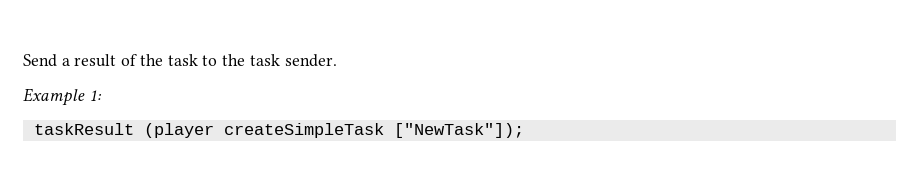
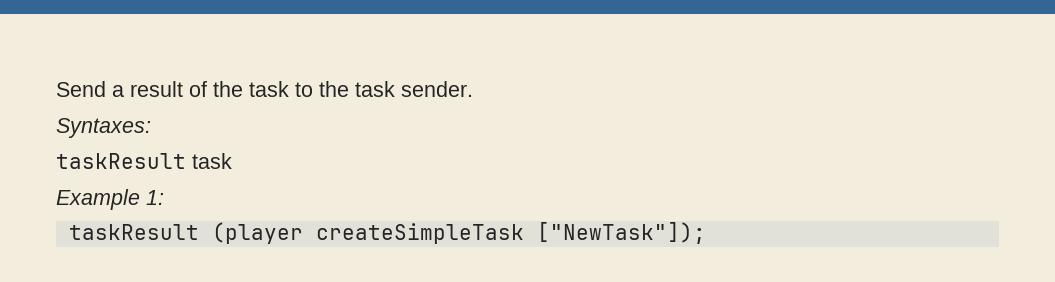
+ Syntaxes:
+ taskResult task

